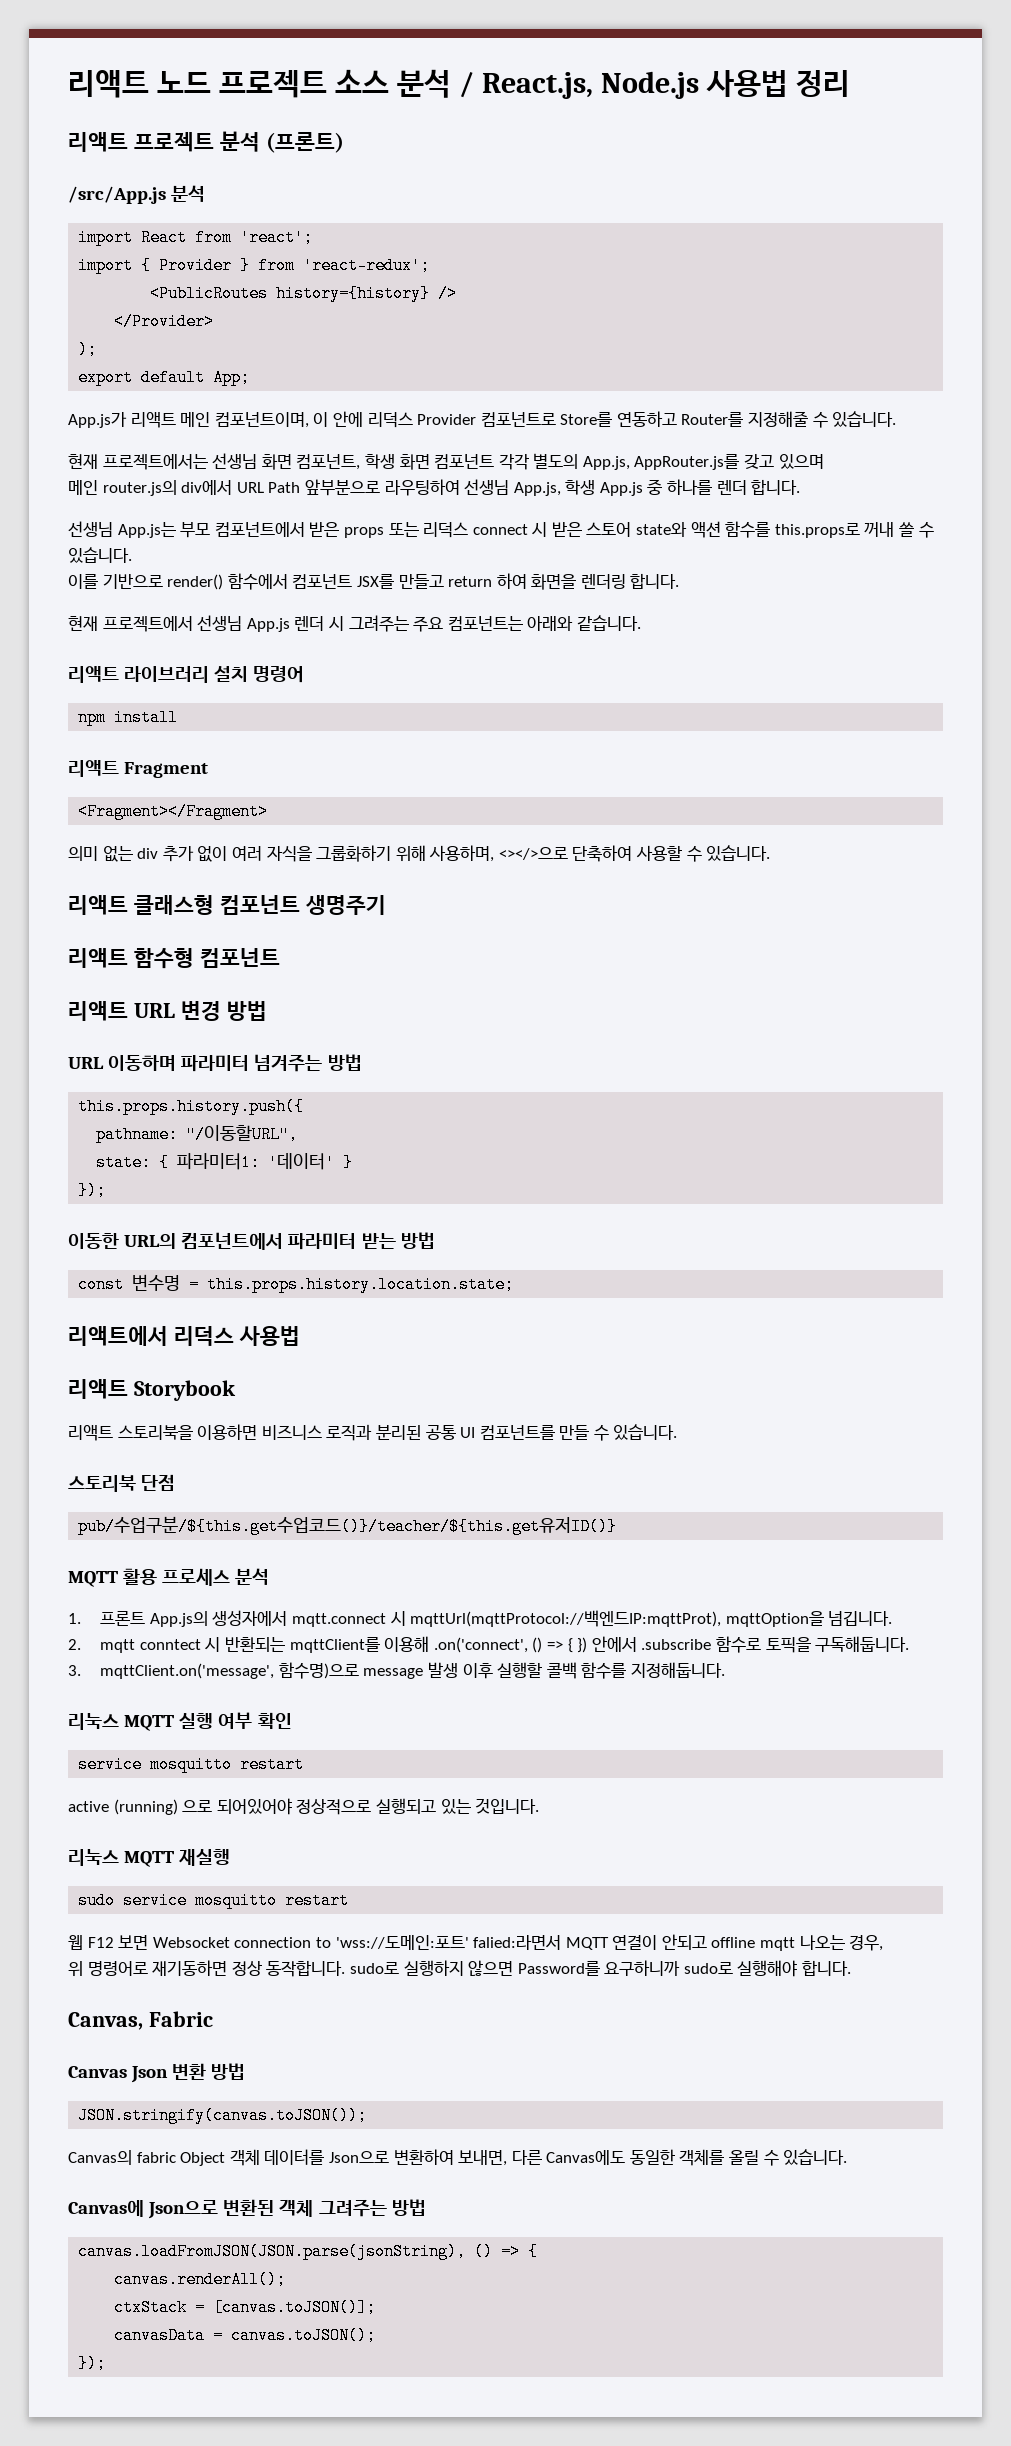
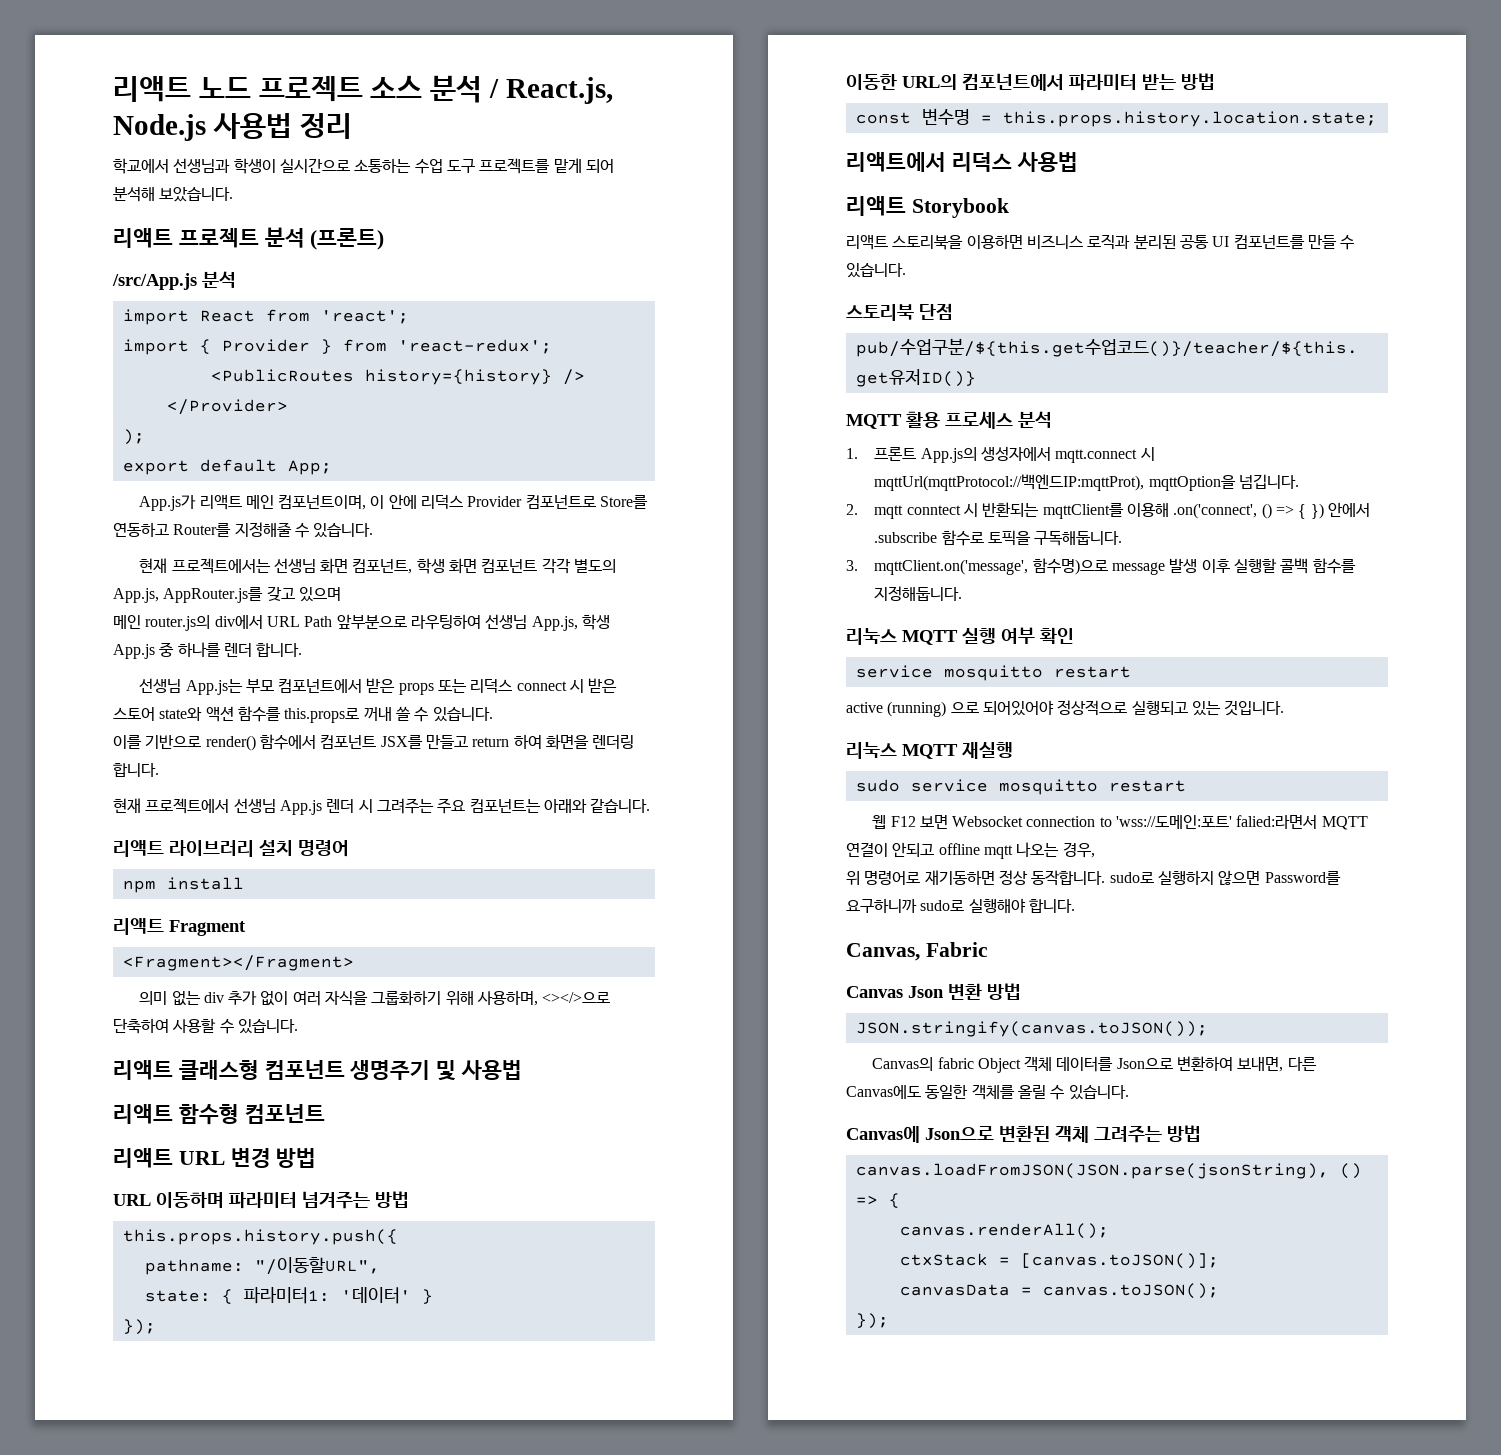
+ 학교에서 선생님과 학생이 실시간으로 소통하는 수업 도구 프로젝트를 맡게 되어 분석해 보았습니다.
- 리액트 클래스형 컴포넌트 생명주기
+ 리액트 클래스형 컴포넌트 생명주기 및 사용법

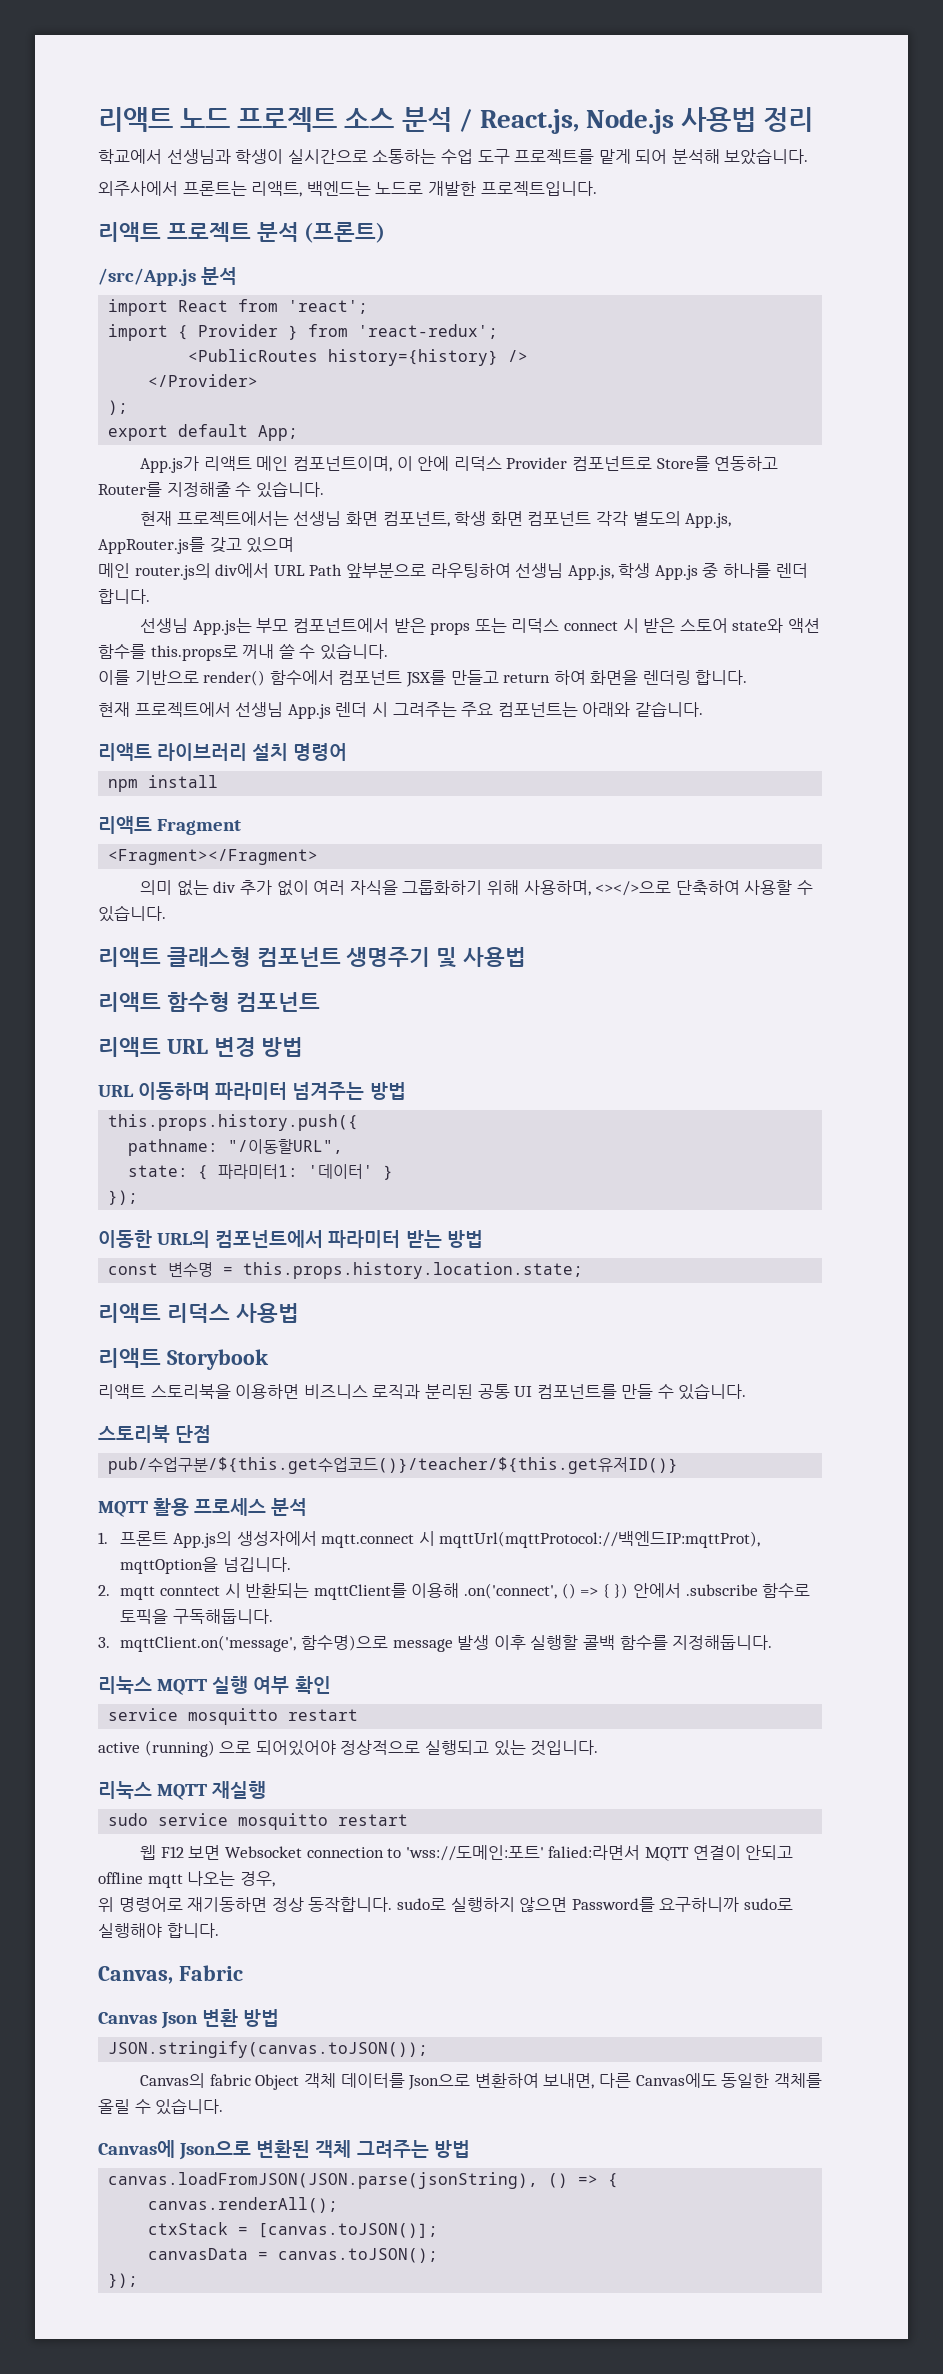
+ 외주사에서 프론트는 리액트, 백엔드는 노드로 개발한 프로젝트입니다.
- 리액트에서 리덕스 사용법
+ 리액트 리덕스 사용법

